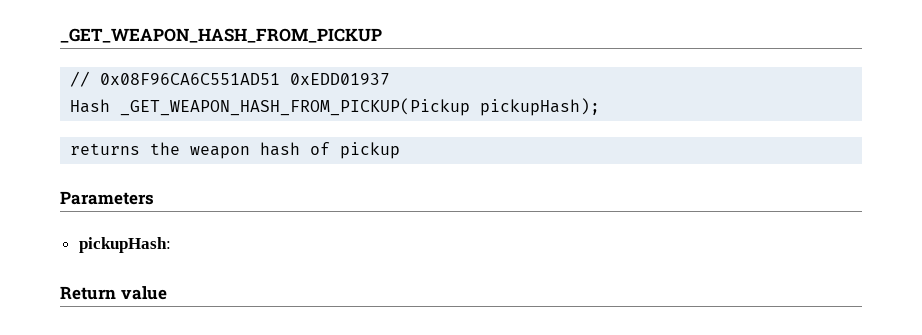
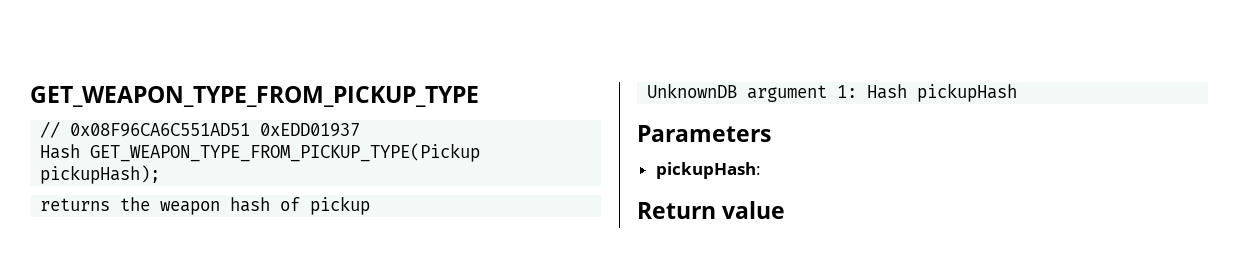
- _GET_WEAPON_HASH_FROM_PICKUP
+ GET_WEAPON_TYPE_FROM_PICKUP_TYPE
- Hash _GET_WEAPON_HASH_FROM_PICKUP(Pickup pickupHash);
+ Hash GET_WEAPON_TYPE_FROM_PICKUP_TYPE(Pickup pickupHash);
+ UnknownDB argument 1: Hash pickupHash

